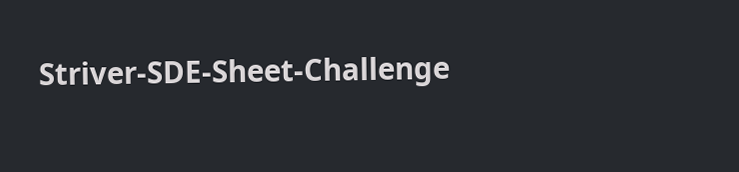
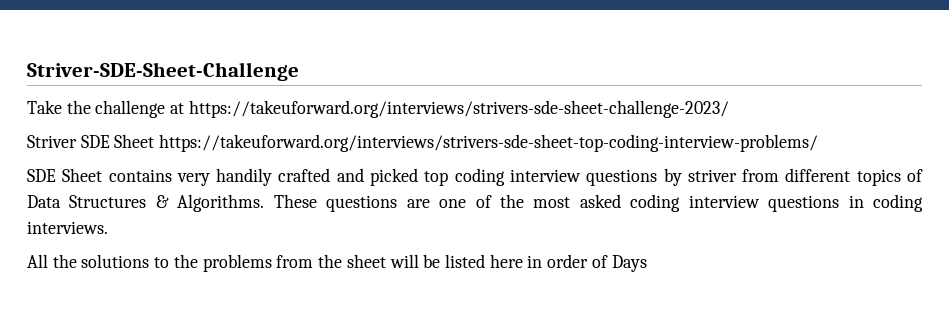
+ Take the challenge at https://takeuforward.org/interviews/strivers-sde-sheet-challenge-2023/
+ Striver SDE Sheet https://takeuforward.org/interviews/strivers-sde-sheet-top-coding-interview-problems/
+ SDE Sheet contains very handily crafted and picked top coding interview questions by striver from different topics of Data Structures & Algorithms. These questions are one of the most asked coding interview questions in coding interviews.
+ All the solutions to the problems from the sheet will be listed here in order of Days

